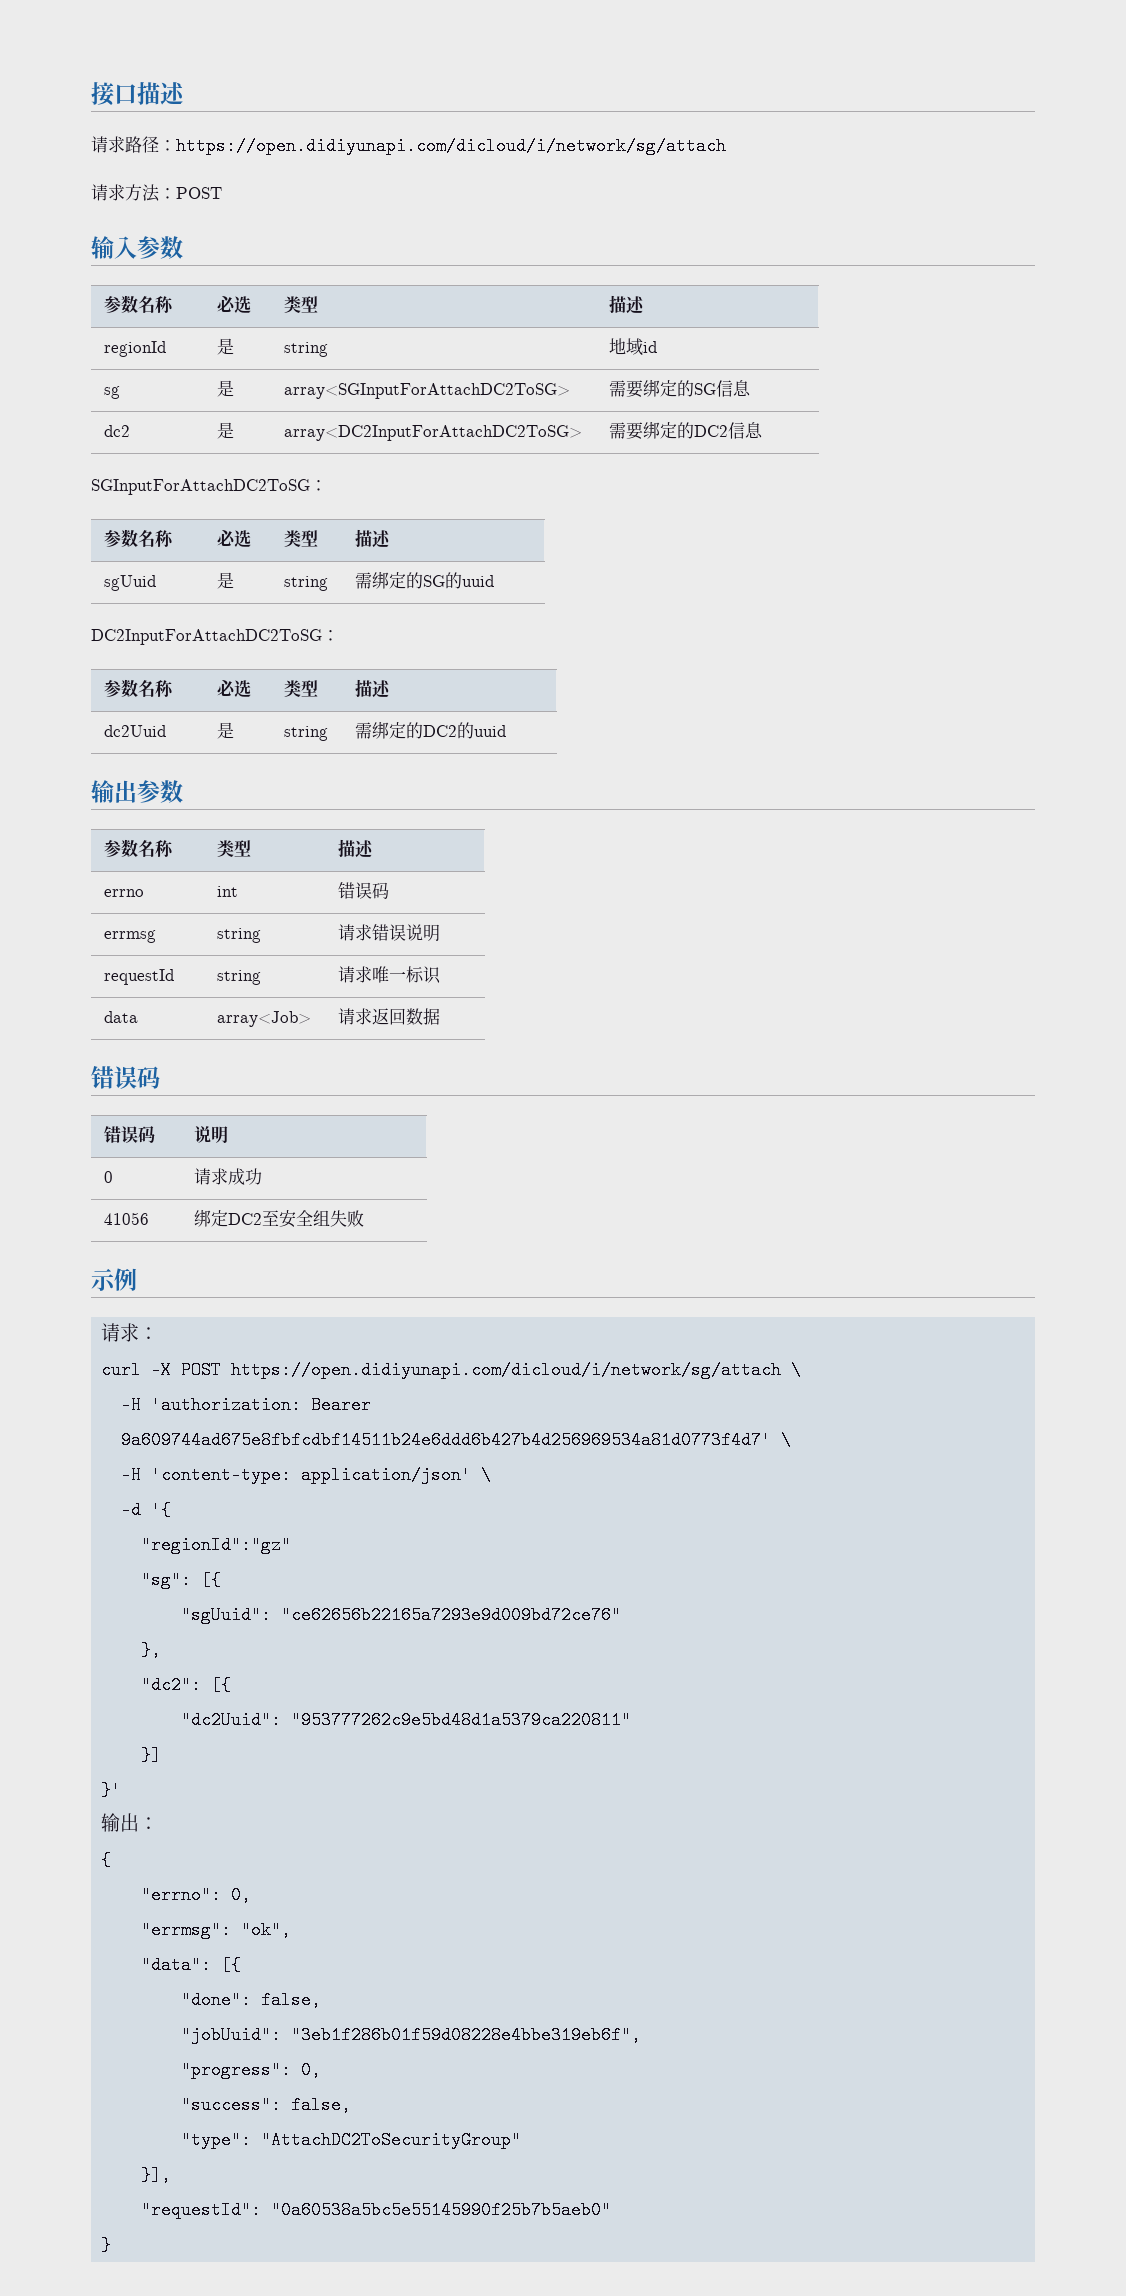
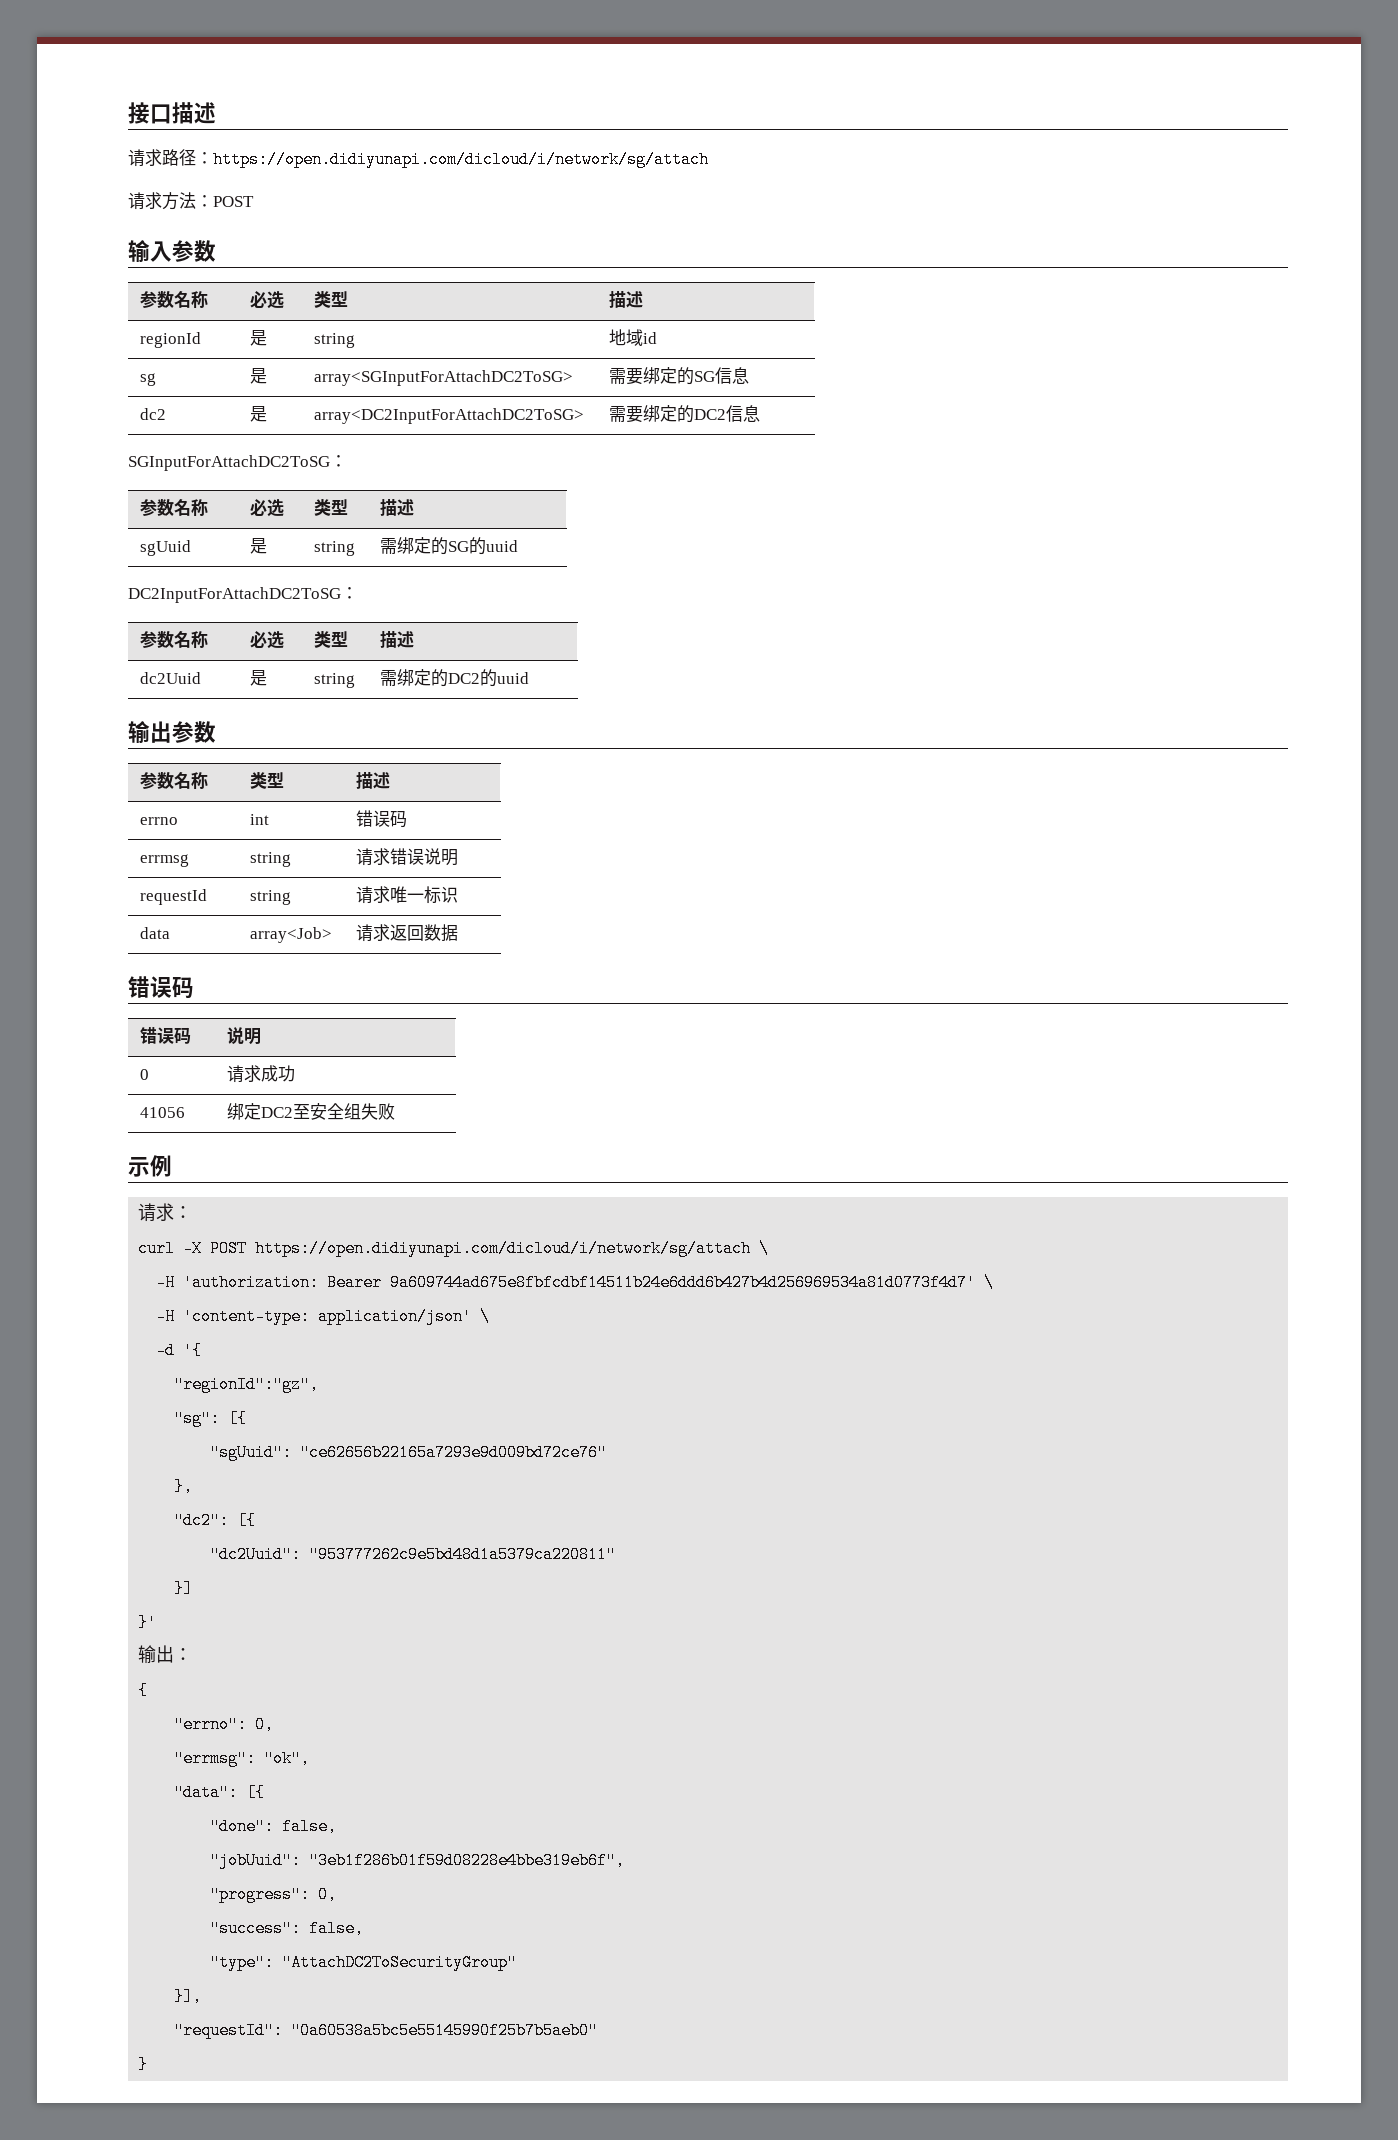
- "regionId":"gz"
+ "regionId":"gz",

